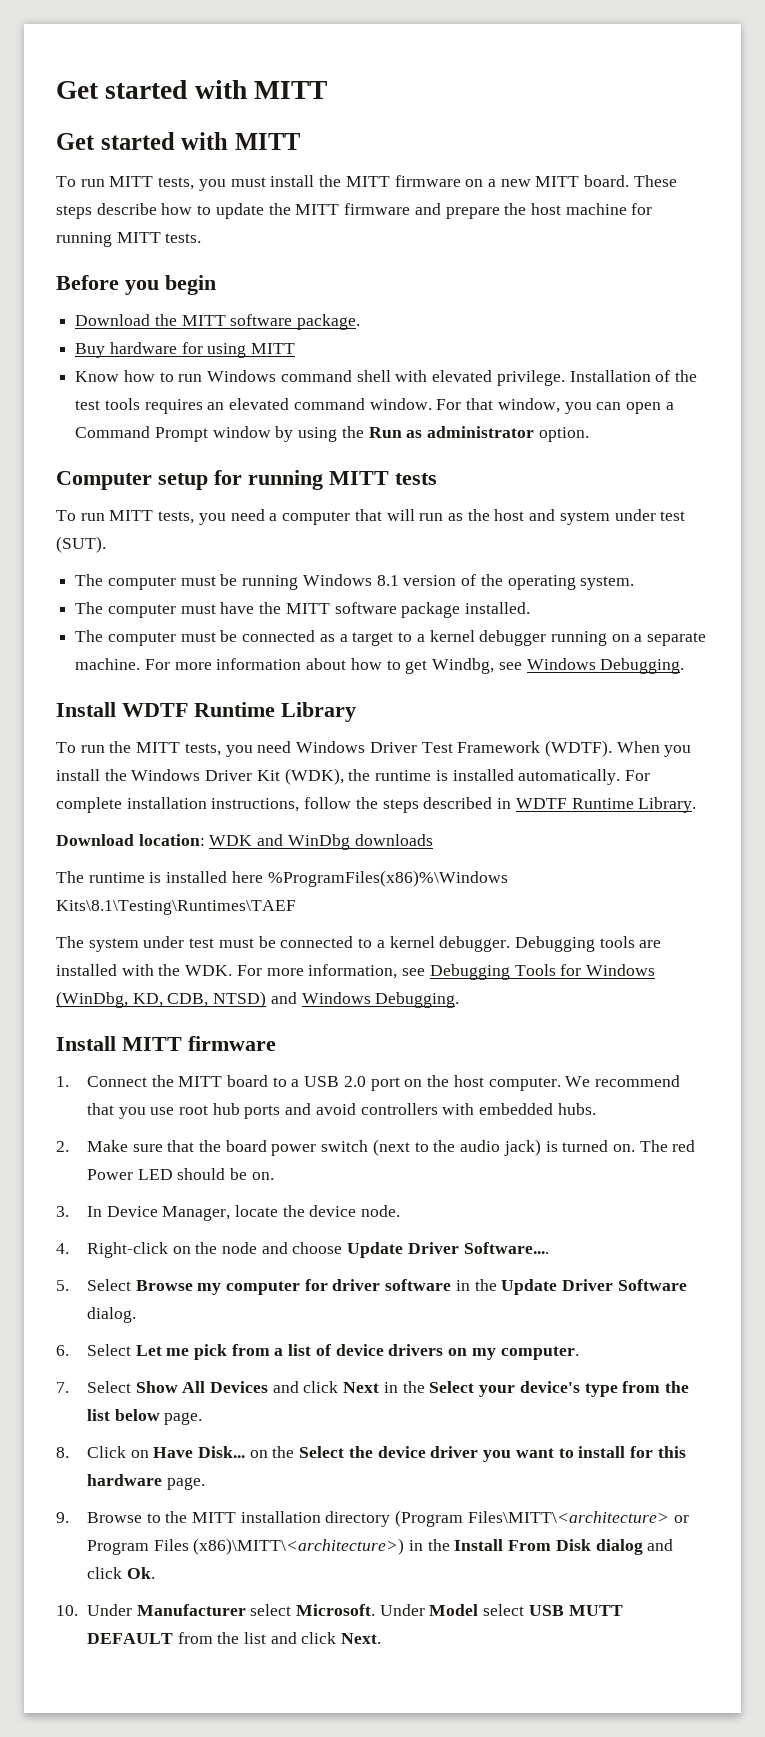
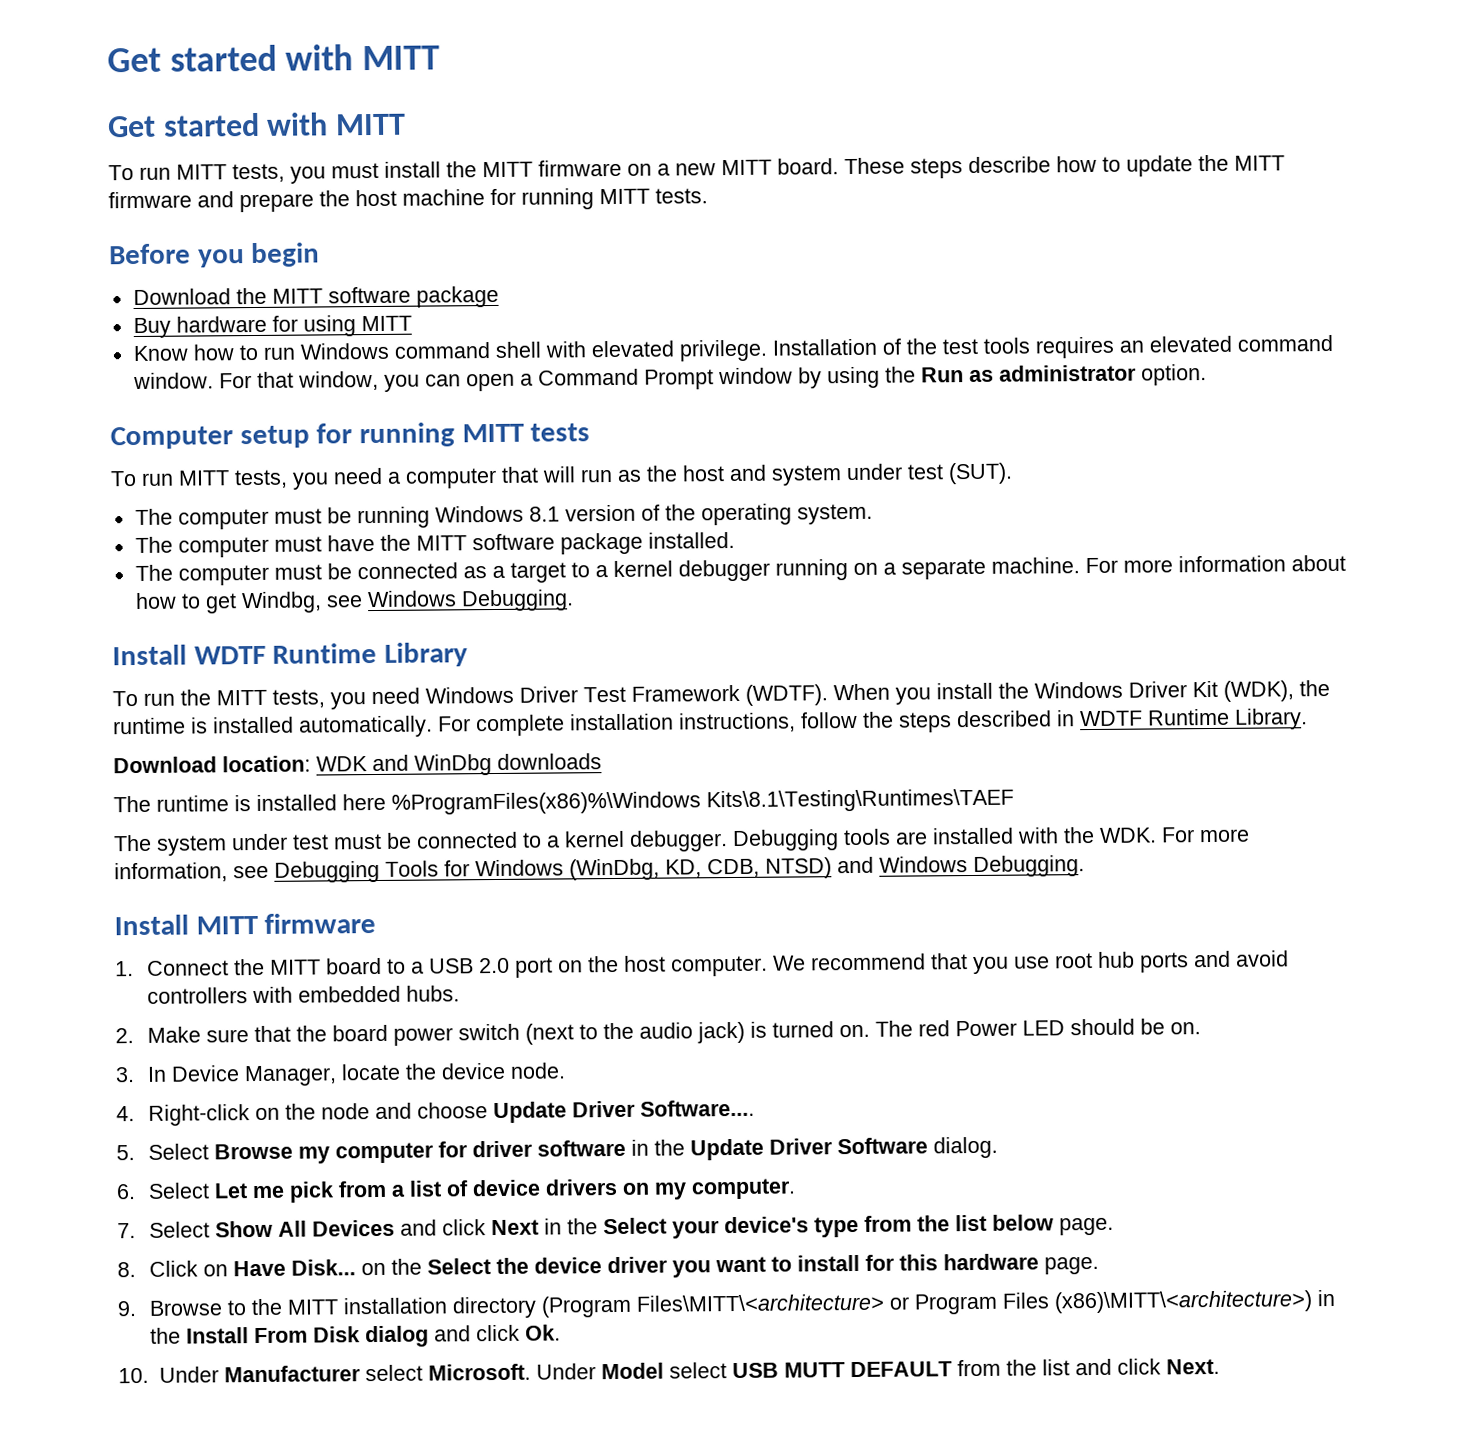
- Download the MITT software package.
+ Download the MITT software package

